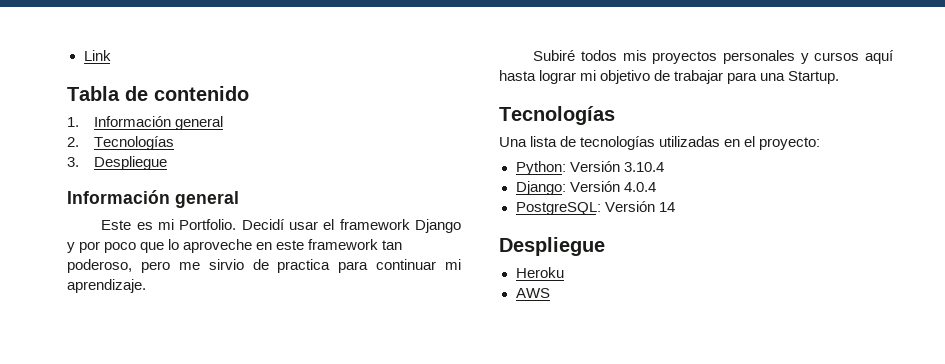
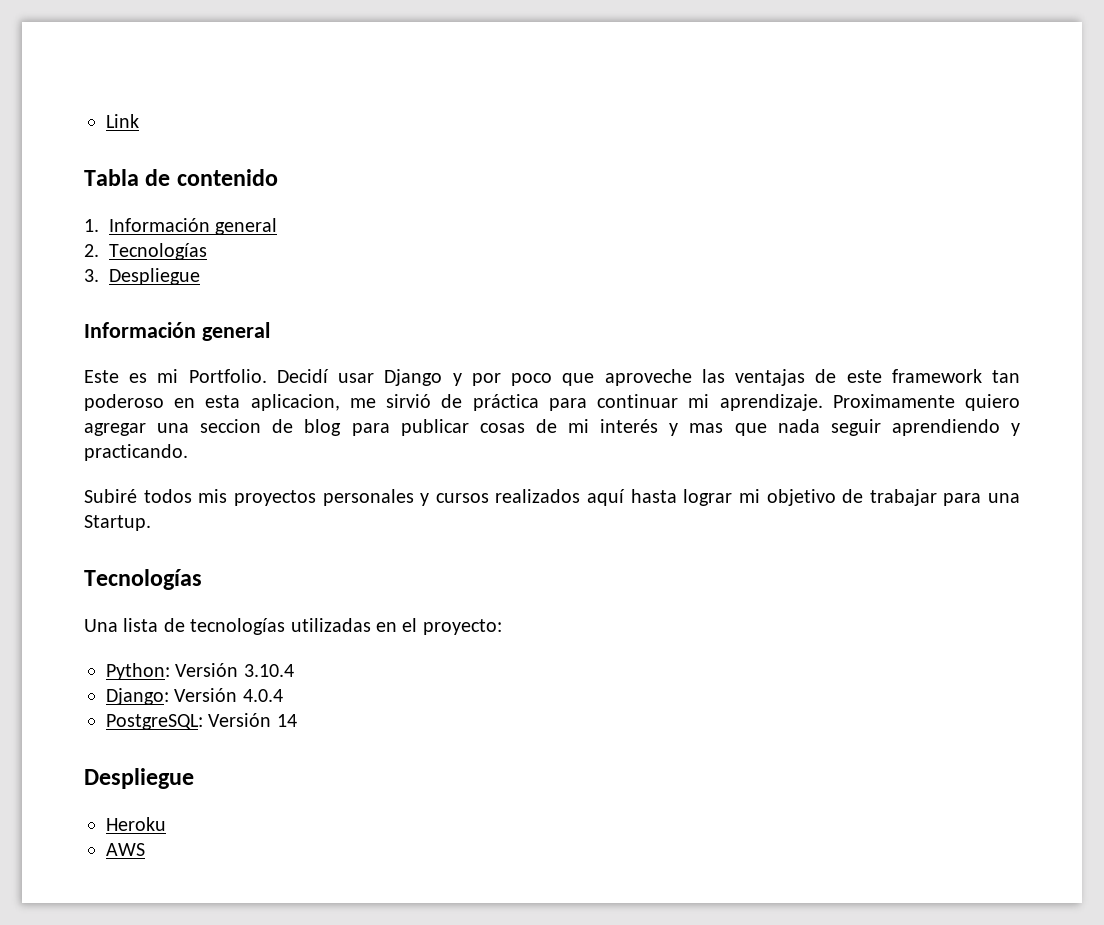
- Decidí usar el framework Django y por poco que lo aproveche en este framework tan poderoso, pero me sirvio de practica para continuar mi aprendizaje.
+ Decidí usar Django y por poco que aproveche las ventajas de este framework tan poderoso en esta aplicacion, me sirvió de práctica para continuar mi aprendizaje. Proximamente quiero agregar una seccion de blog para publicar cosas de mi interés y mas que nada seguir aprendiendo y practicando.
- Subiré todos mis proyectos personales y cursos aquí hasta lograr mi objetivo de trabajar para una Startup.
+ Subiré todos mis proyectos personales y cursos realizados aquí hasta lograr mi objetivo de trabajar para una Startup.

